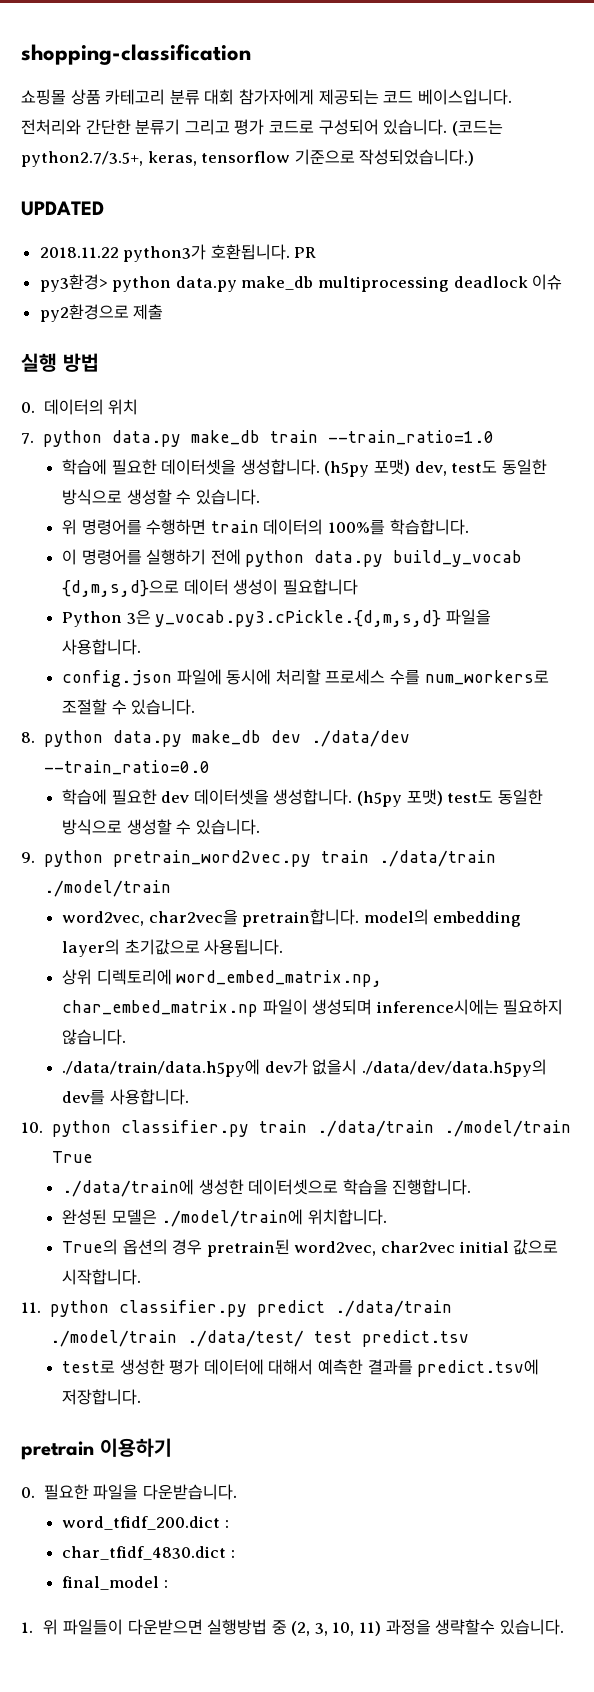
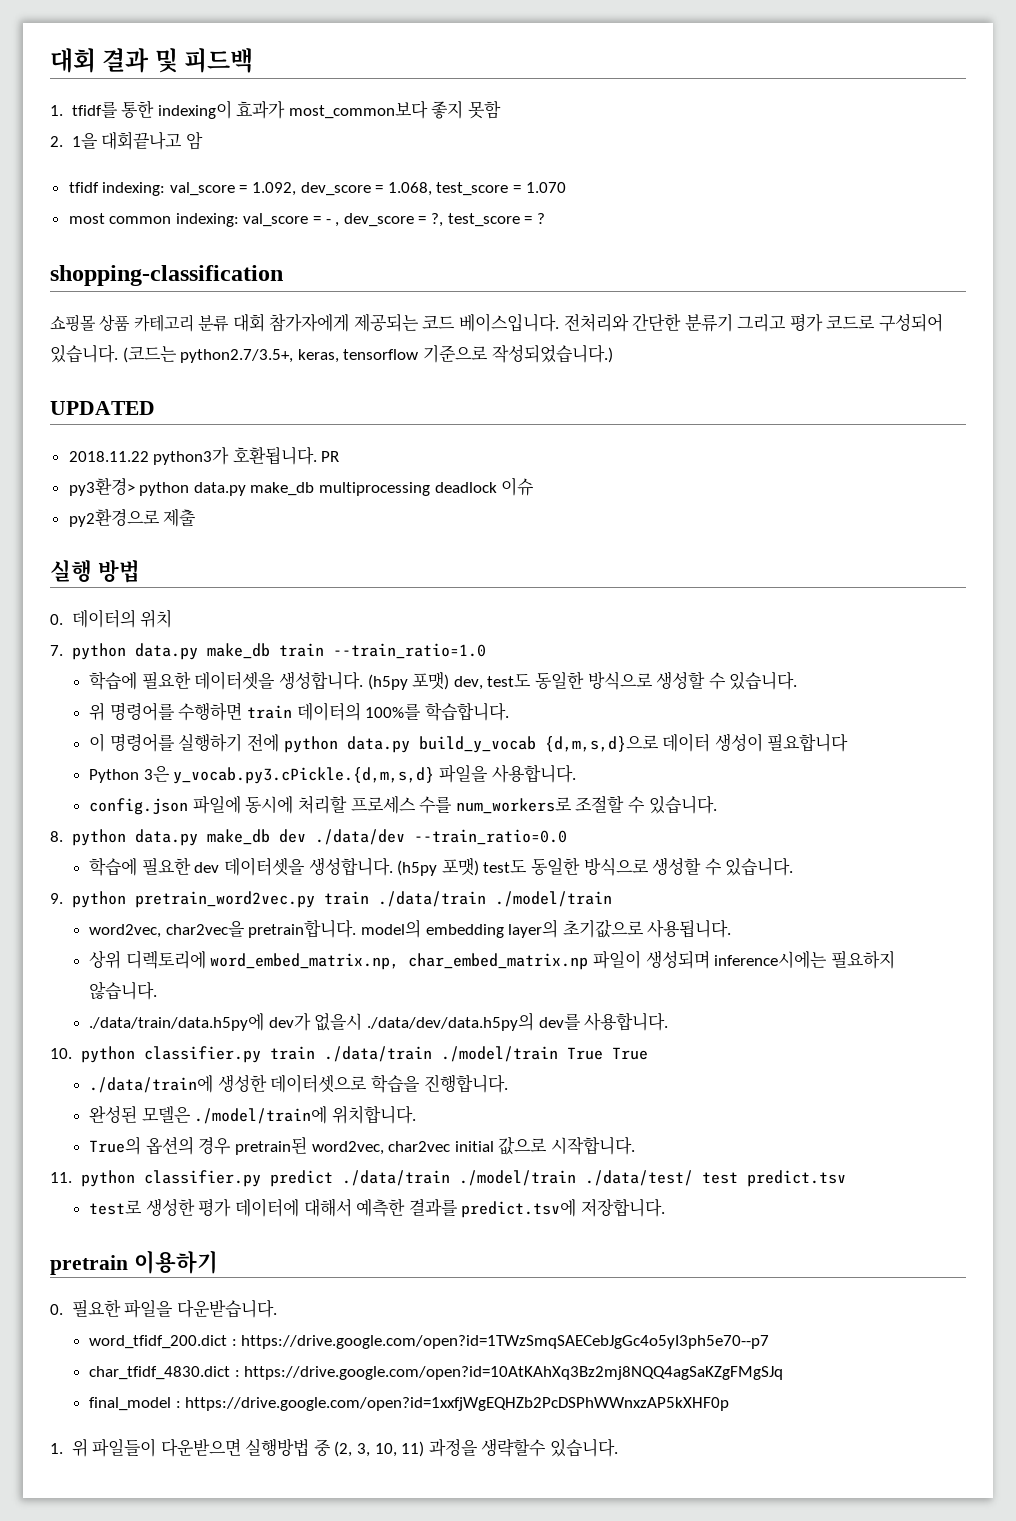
+ 대회 결과 및 피드백
+ 1. tfidf를 통한 indexing이 효과가 most_common보다 좋지 못함
+ 2. 1을 대회끝나고 암
+ tfidf indexing: val_score = 1.092, dev_score = 1.068, test_score = 1.070
+ most common indexing: val_score = - , dev_score = ?, test_score = ?
- 10. python classifier.py train ./data/train ./model/train True
+ 10. python classifier.py train ./data/train ./model/train True True
- word_tfidf_200.dict :
+ word_tfidf_200.dict : https://drive.google.com/open?id=1TWzSmqSAECebJgGc4o5yI3ph5e70--p7
- char_tfidf_4830.dict :
+ char_tfidf_4830.dict : https://drive.google.com/open?id=10AtKAhXq3Bz2mj8NQQ4agSaKZgFMgSJq
- final_model :
+ final_model : https://drive.google.com/open?id=1xxfjWgEQHZb2PcDSPhWWnxzAP5kXHF0p

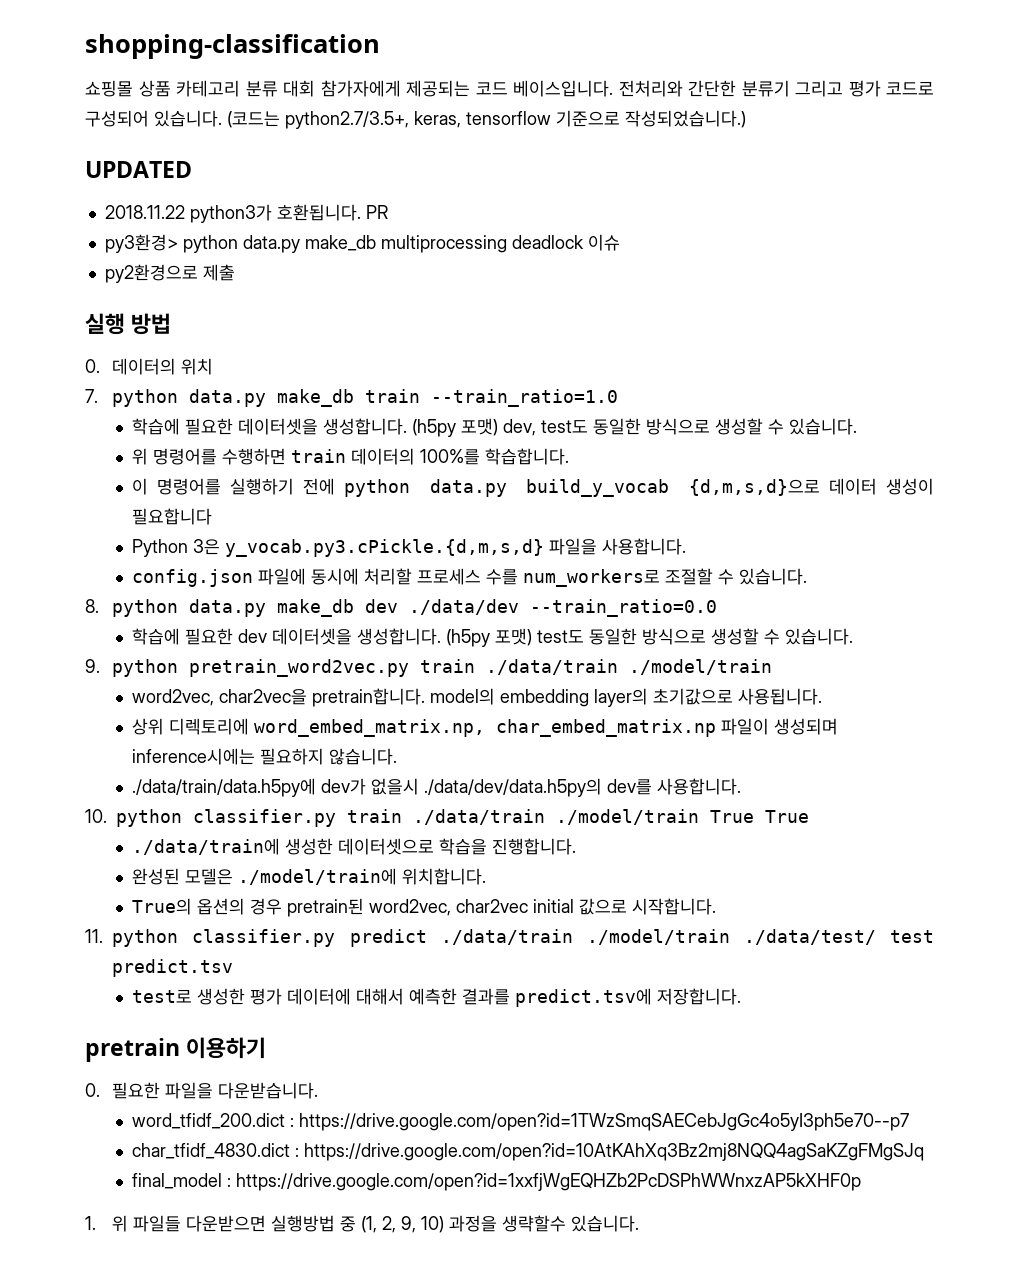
- 대회 결과 및 피드백
- 1. tfidf를 통한 indexing이 효과가 most_common보다 좋지 못함
- 2. 1을 대회끝나고 암
- tfidf indexing: val_score = 1.092, dev_score = 1.068, test_score = 1.070
- most common indexing: val_score = - , dev_score = ?, test_score = ?
- 1. 위 파일들이 다운받으면 실행방법 중 (2, 3, 10, 11) 과정을 생략할수 있습니다.
+ 1. 위 파일들 다운받으면 실행방법 중 (1, 2, 9, 10) 과정을 생략할수 있습니다.

